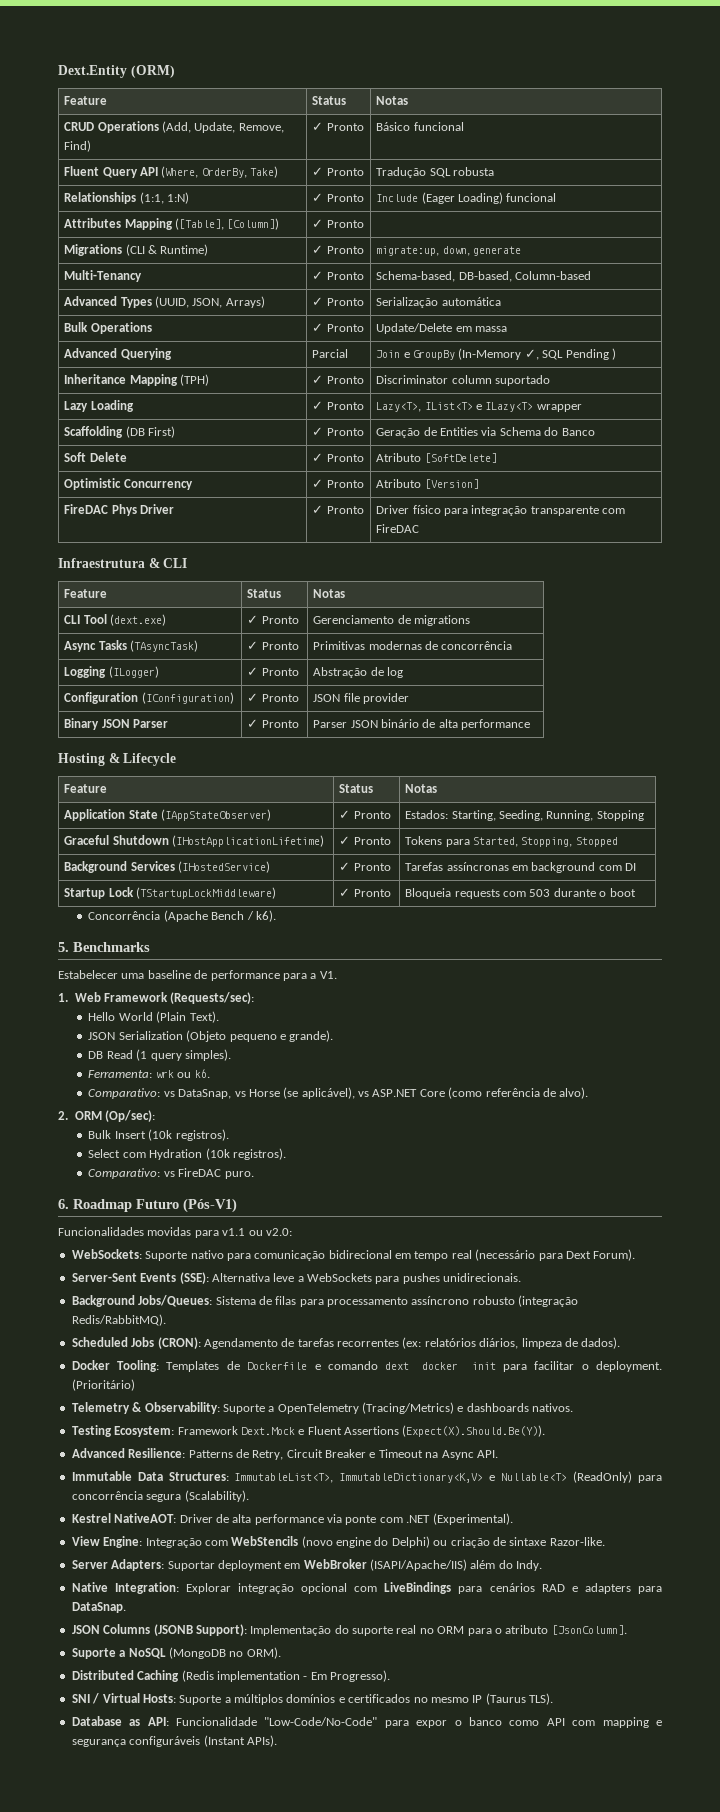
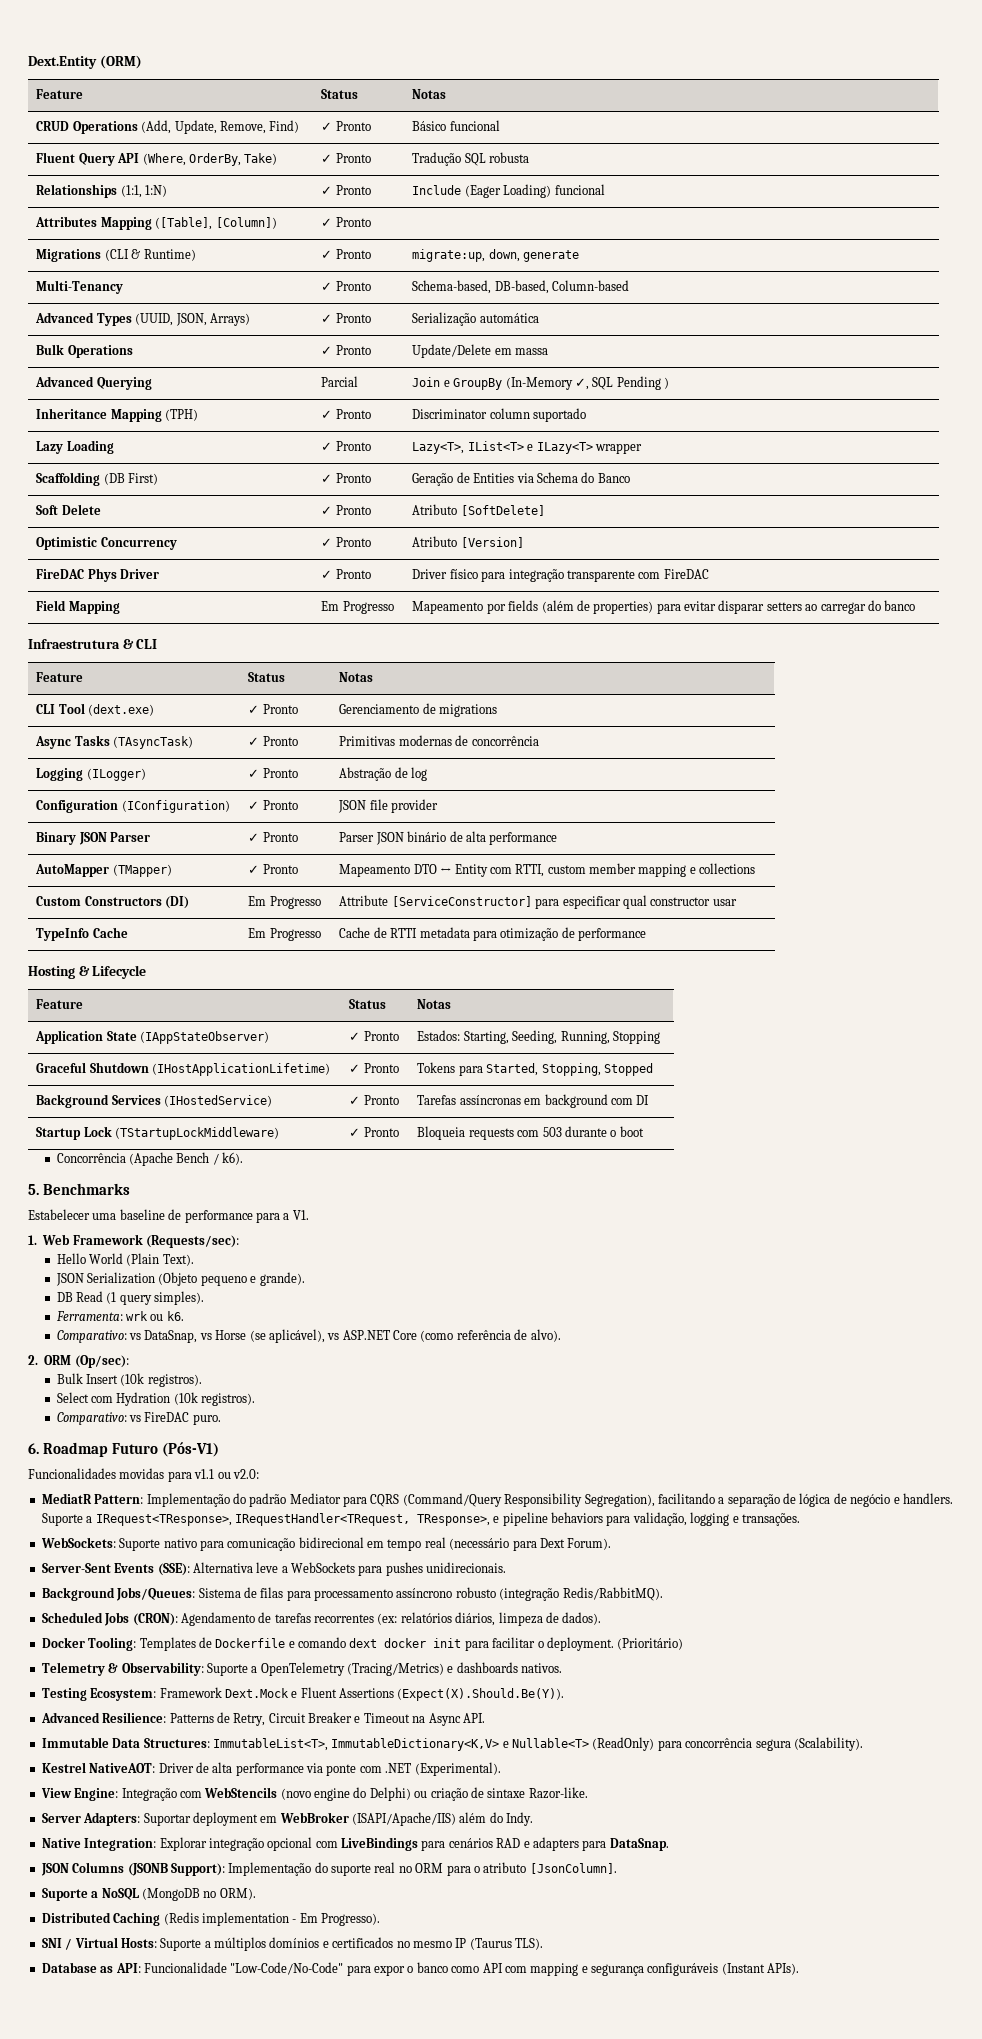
+ Field Mapping | Em Progresso | Mapeamento por fields (além de properties) para evitar disparar setters ao carregar do banco
+ AutoMapper (TMapper) | ✓ Pronto | Mapeamento DTO ↔ Entity com RTTI, custom member mapping e collections
+ Custom Constructors (DI) | Em Progresso | Attribute [ServiceConstructor] para especificar qual constructor usar
+ TypeInfo Cache | Em Progresso | Cache de RTTI metadata para otimização de performance
+ MediatR Pattern: Implementação do padrão Mediator para CQRS (Command/Query Responsibility Segregation), facilitando a separação de lógica de negócio e handlers. Suporte a IRequest<TResponse>, IRequestHandler<TRequest, TResponse>, e pipeline behaviors para validação, logging e transações.

